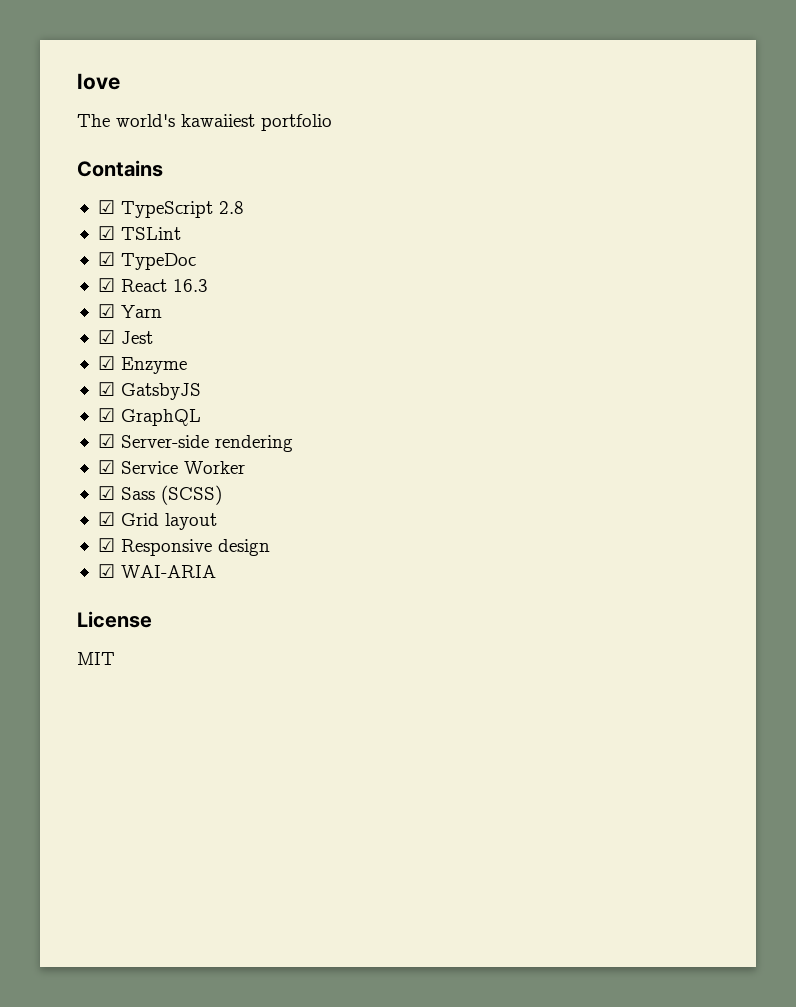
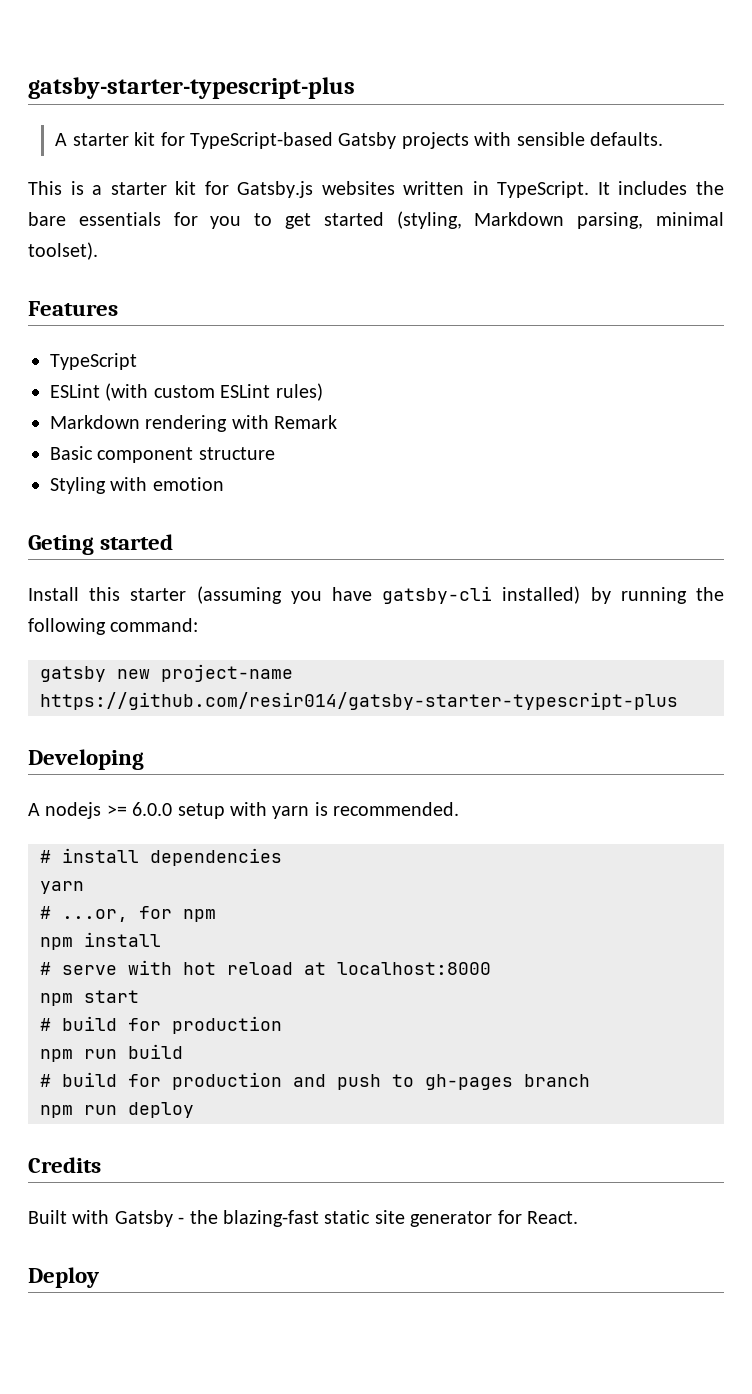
- love
- The world's kawaiiest portfolio
- Contains
- ☑ TypeScript 2.8
- ☑ TSLint
- ☑ TypeDoc
- ☑ React 16.3
- ☑ Yarn
- ☑ Jest
- ☑ Enzyme
- ☑ GatsbyJS
- ☑ GraphQL
- ☑ Server-side rendering
- ☑ Service Worker
- ☑ Sass (SCSS)
- ☑ Grid layout
- ☑ Responsive design
- ☑ WAI-ARIA
- License
- MIT
+ gatsby-starter-typescript-plus
+ A starter kit for TypeScript-based Gatsby projects with sensible defaults.
+ This is a starter kit for Gatsby.js websites written in TypeScript. It includes the bare essentials for you to get started (styling, Markdown parsing, minimal toolset).
+ Features
+ TypeScript
+ ESLint (with custom ESLint rules)
+ Markdown rendering with Remark
+ Basic component structure
+ Styling with emotion
+ Geting started
+ Install this starter (assuming you have gatsby-cli installed) by running the following command:
+ gatsby new project-name https://github.com/resir014/gatsby-starter-typescript-plus
+ Developing
+ A nodejs >= 6.0.0 setup with yarn is recommended.
+ # install dependencies
+ yarn
+ # ...or, for npm
+ npm install
+ # serve with hot reload at localhost:8000
+ npm start
+ # build for production
+ npm run build
+ # build for production and push to gh-pages branch
+ npm run deploy
+ Credits
+ Built with Gatsby - the blazing-fast static site generator for React.
+ Deploy

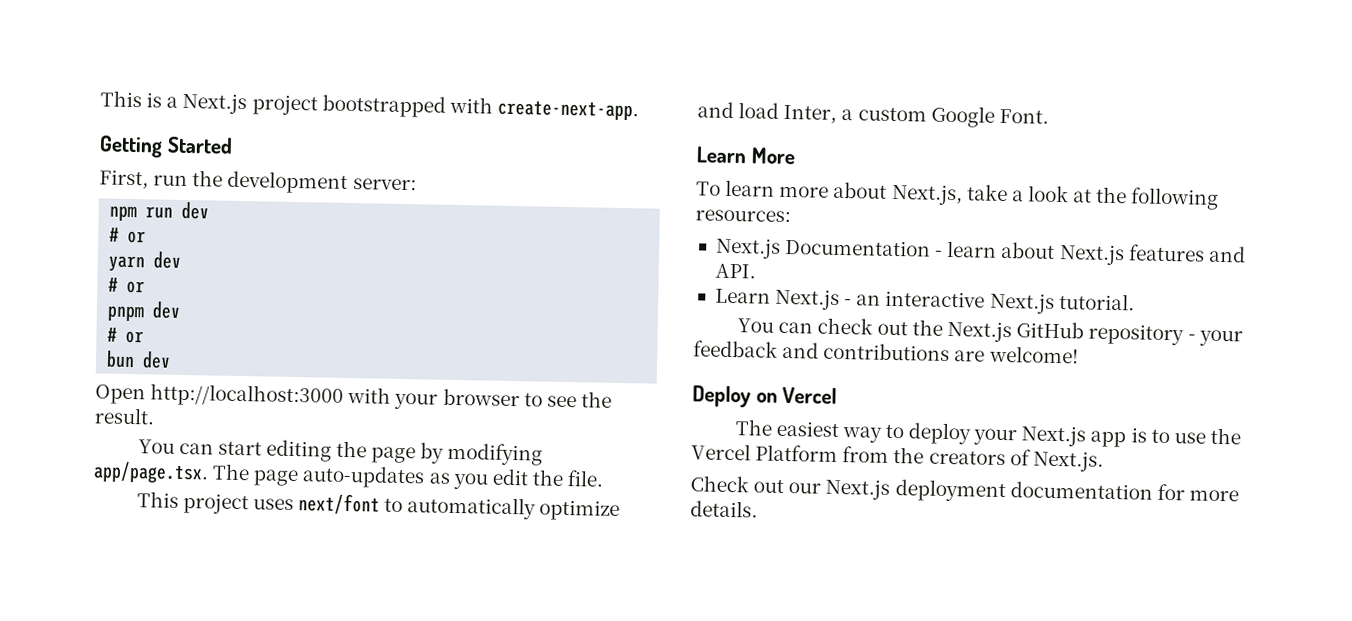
- gatsby-starter-typescript-plus
- A starter kit for TypeScript-based Gatsby projects with sensible defaults.
- This is a starter kit for Gatsby.js websites written in TypeScript. It includes the bare essentials for you to get started (styling, Markdown parsing, minimal toolset).
- Features
- TypeScript
- ESLint (with custom ESLint rules)
- Markdown rendering with Remark
- Basic component structure
- Styling with emotion
- Geting started
- Install this starter (assuming you have gatsby-cli installed) by running the following command:
- gatsby new project-name https://github.com/resir014/gatsby-starter-typescript-plus
- Developing
- A nodejs >= 6.0.0 setup with yarn is recommended.
- # install dependencies
- yarn
- # ...or, for npm
- npm install
- # serve with hot reload at localhost:8000
- npm start
- # build for production
- npm run build
- # build for production and push to gh-pages branch
- npm run deploy
- Credits
- Built with Gatsby - the blazing-fast static site generator for React.
- Deploy
+ This is a Next.js project bootstrapped with create-next-app.
+ Getting Started
+ First, run the development server:
+ npm run dev
+ # or
+ yarn dev
+ # or
+ pnpm dev
+ # or
+ bun dev
+ Open http://localhost:3000 with your browser to see the result.
+ You can start editing the page by modifying app/page.tsx. The page auto-updates as you edit the file.
+ This project uses next/font to automatically optimize and load Inter, a custom Google Font.
+ Learn More
+ To learn more about Next.js, take a look at the following resources:
+ Next.js Documentation - learn about Next.js features and API.
+ Learn Next.js - an interactive Next.js tutorial.
+ You can check out the Next.js GitHub repository - your feedback and contributions are welcome!
+ Deploy on Vercel
+ The easiest way to deploy your Next.js app is to use the Vercel Platform from the creators of Next.js.
+ Check out our Next.js deployment documentation for more details.

